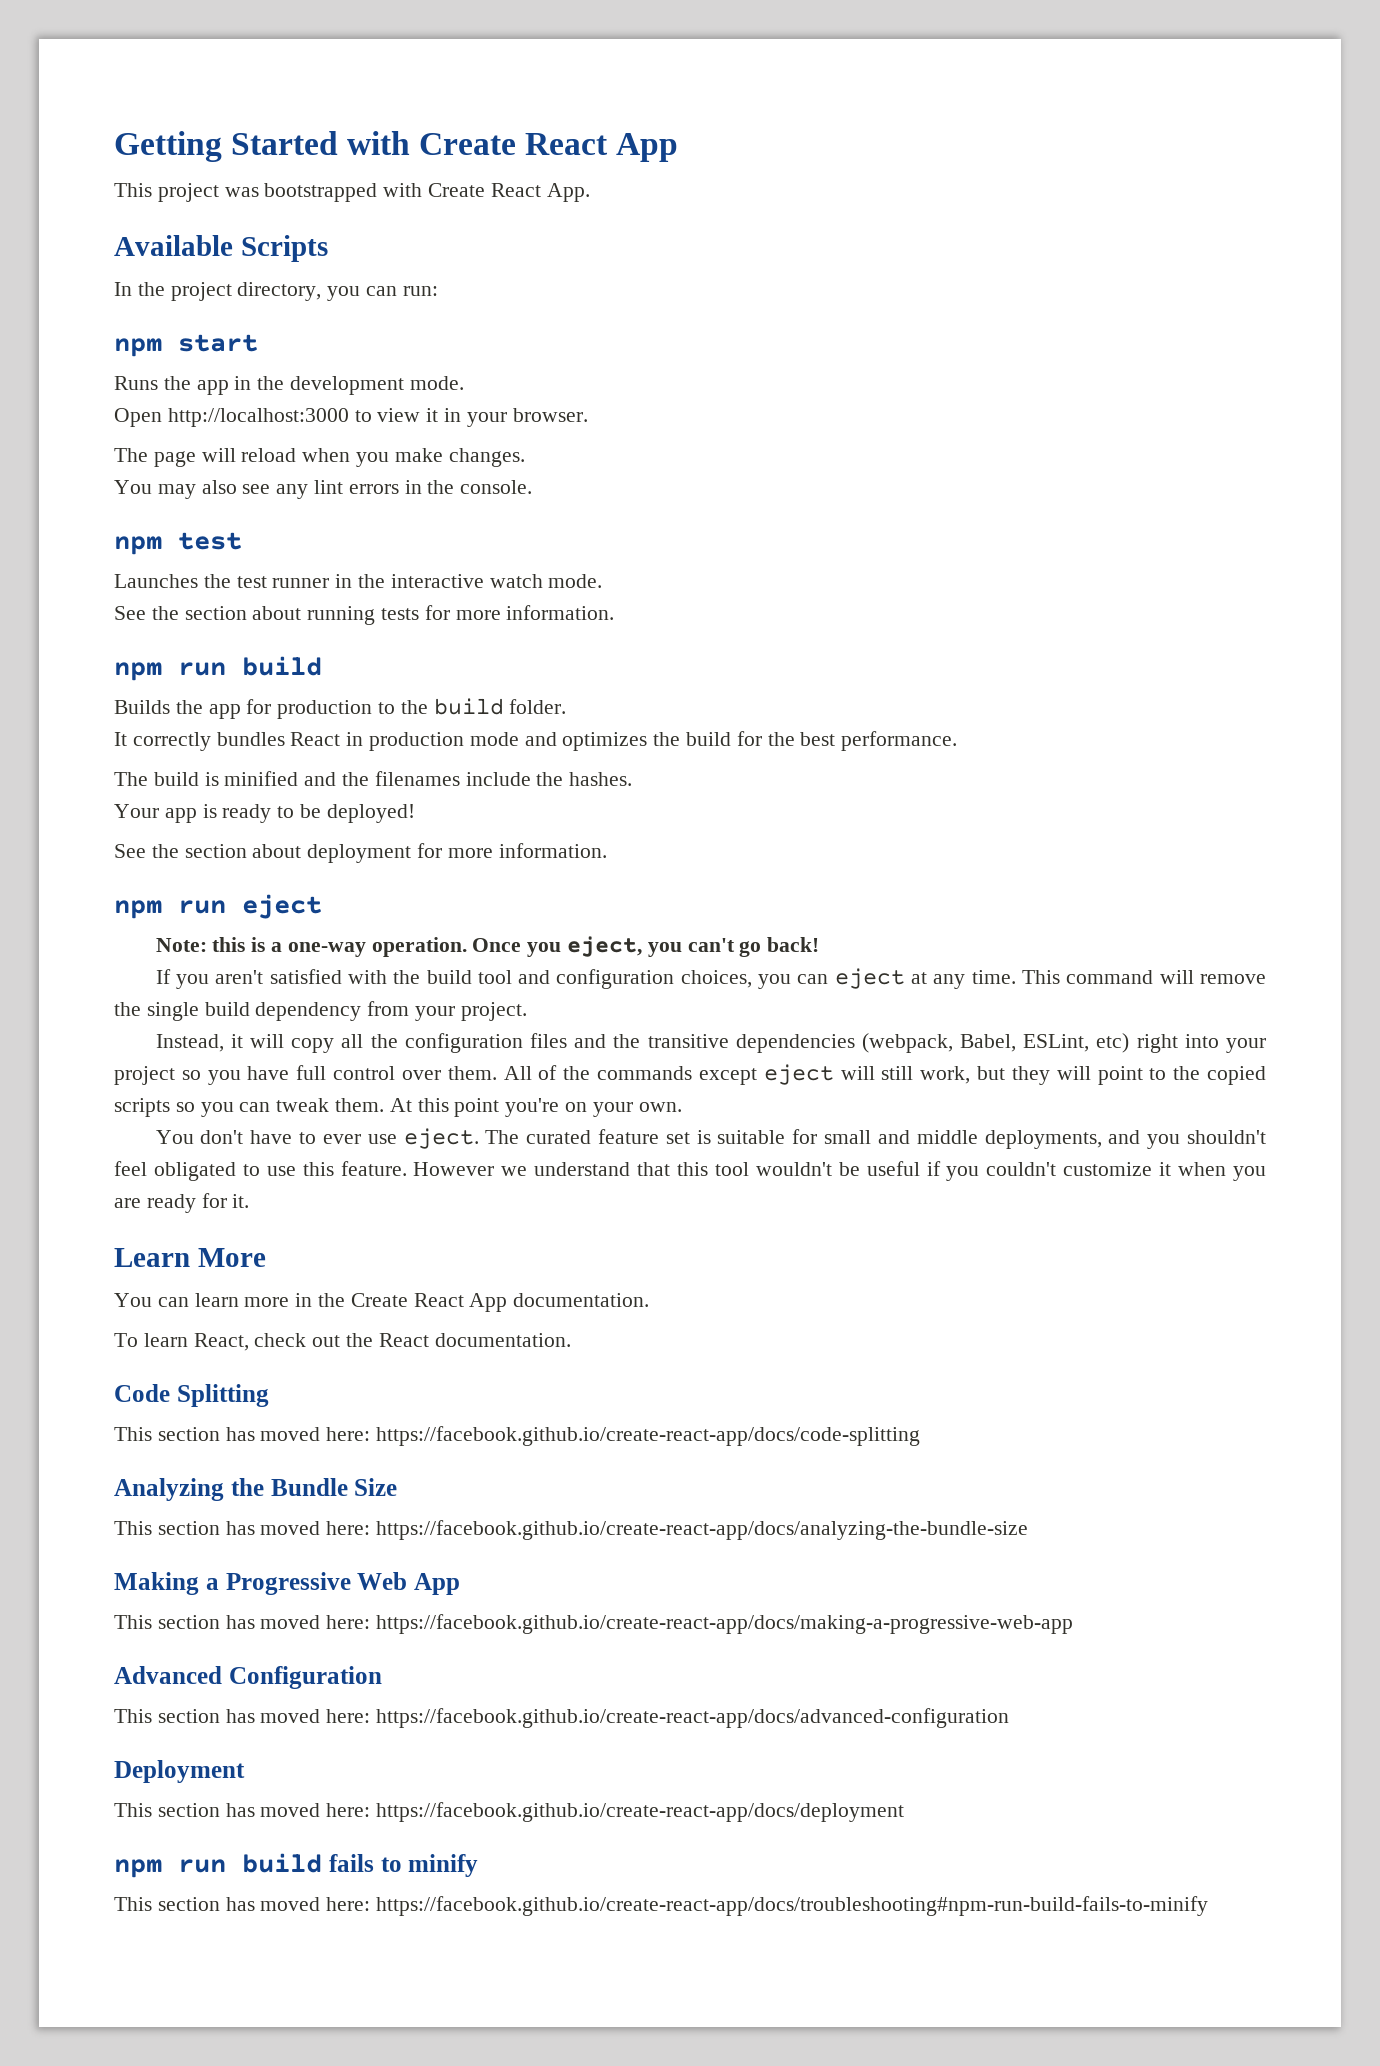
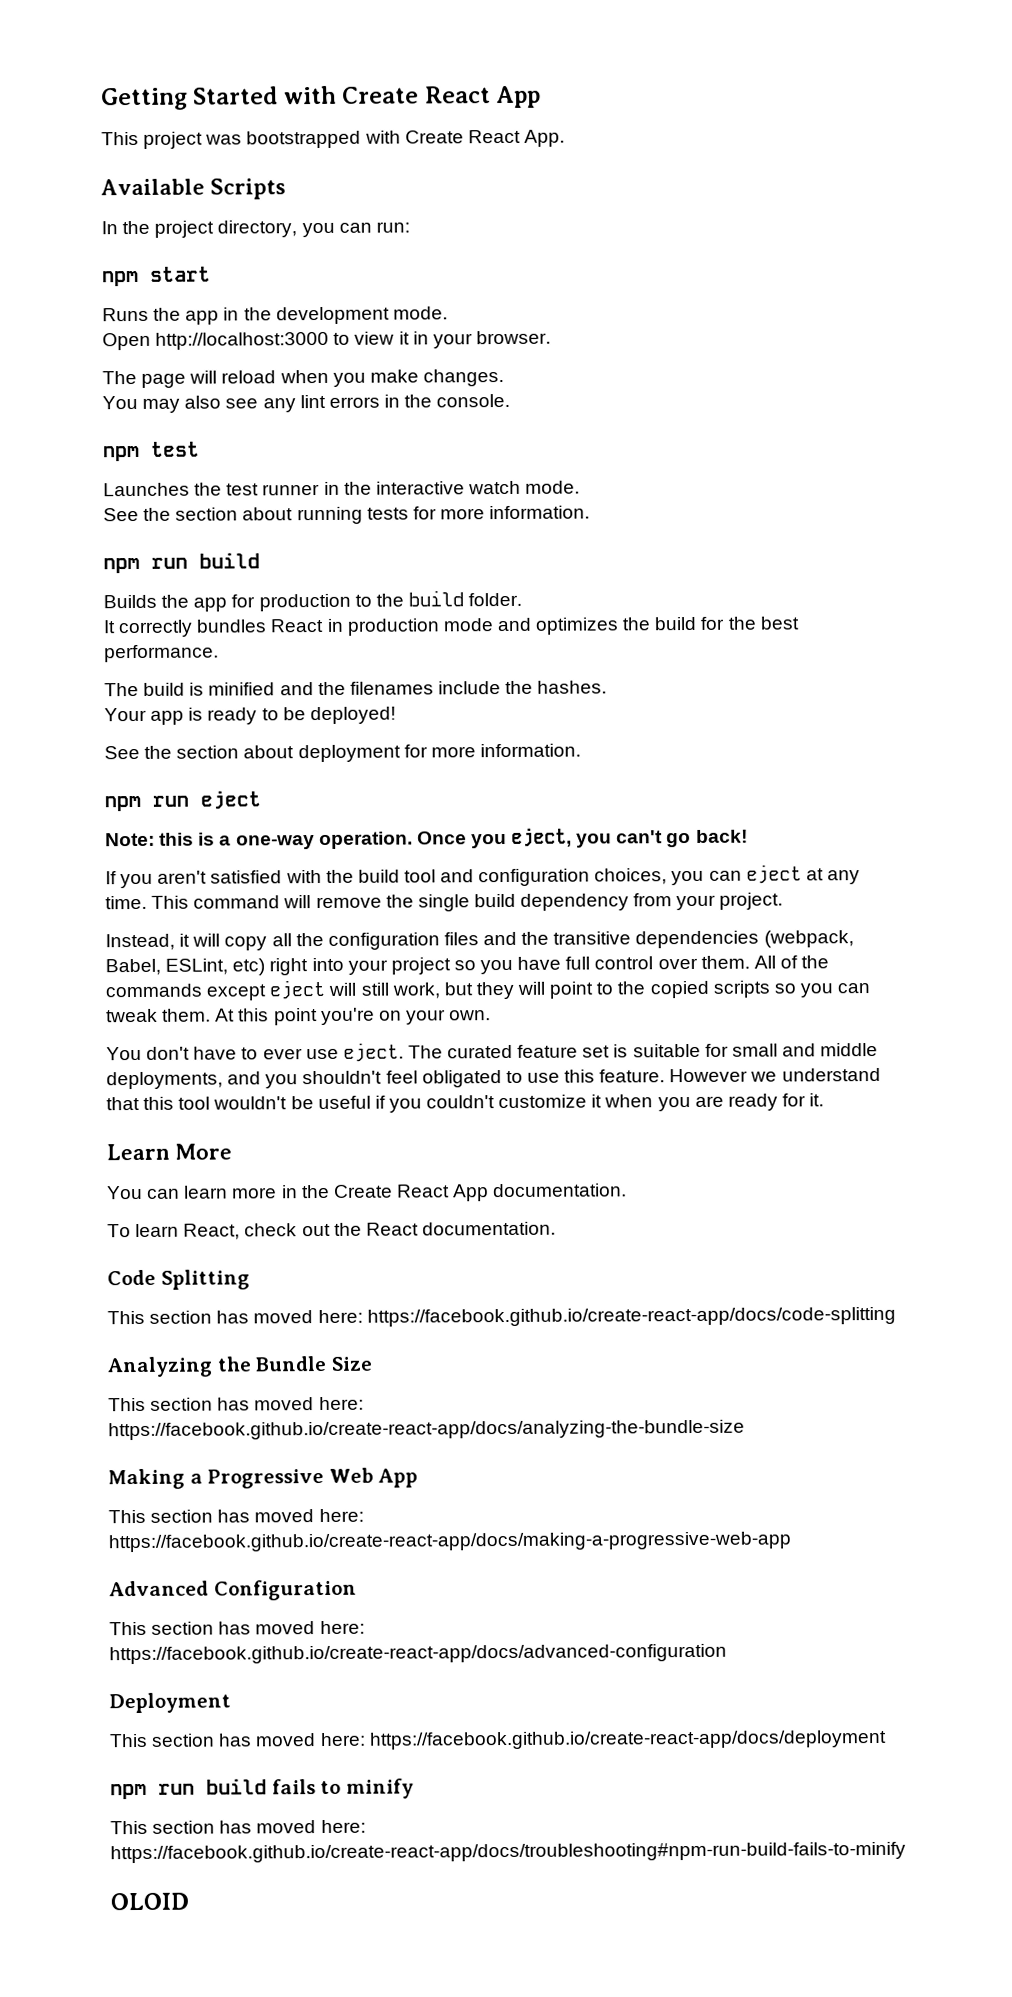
+ OLOID

